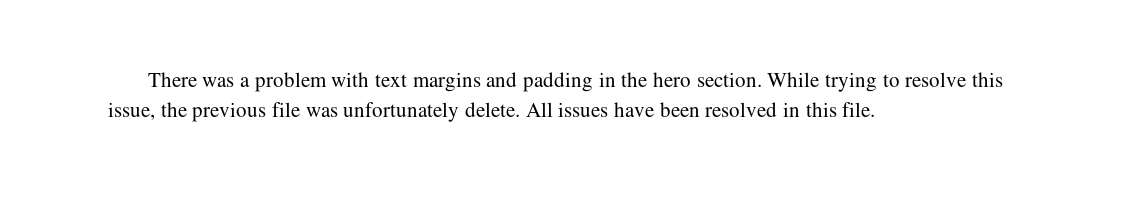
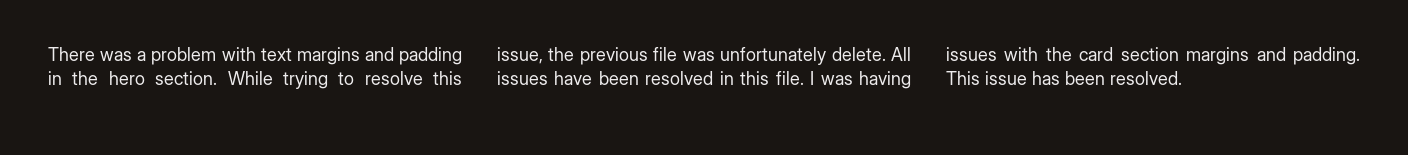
+ I was having issues with the card section margins and padding. This issue has been resolved.

